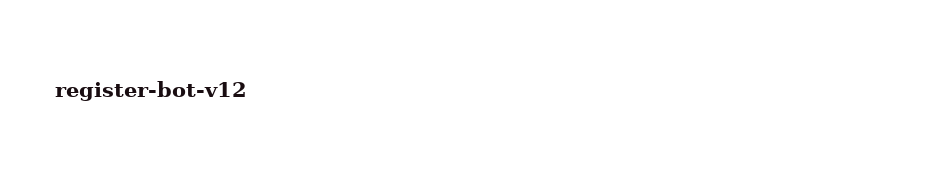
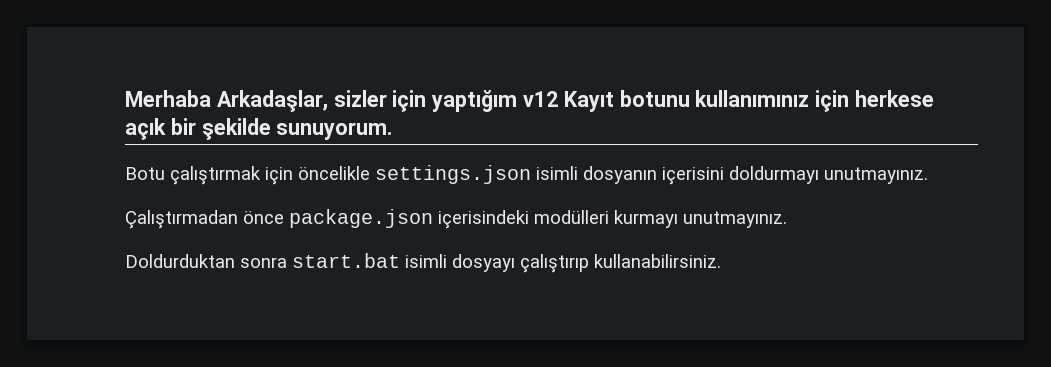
- register-bot-v12
+ Merhaba Arkadaşlar, sizler için yaptığım v12 Kayıt botunu kullanımınız için herkese açık bir şekilde sunuyorum.
+ Botu çalıştırmak için öncelikle settings.json isimli dosyanın içerisini doldurmayı unutmayınız.
+ Çalıştırmadan önce package.json içerisindeki modülleri kurmayı unutmayınız.
+ Doldurduktan sonra start.bat isimli dosyayı çalıştırıp kullanabilirsiniz.

